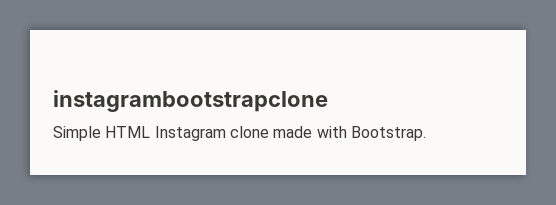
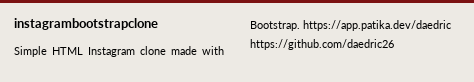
- Simple HTML Instagram clone made with Bootstrap.
+ Simple HTML Instagram clone made with Bootstrap. https://app.patika.dev/daedric https://github.com/daedric26

